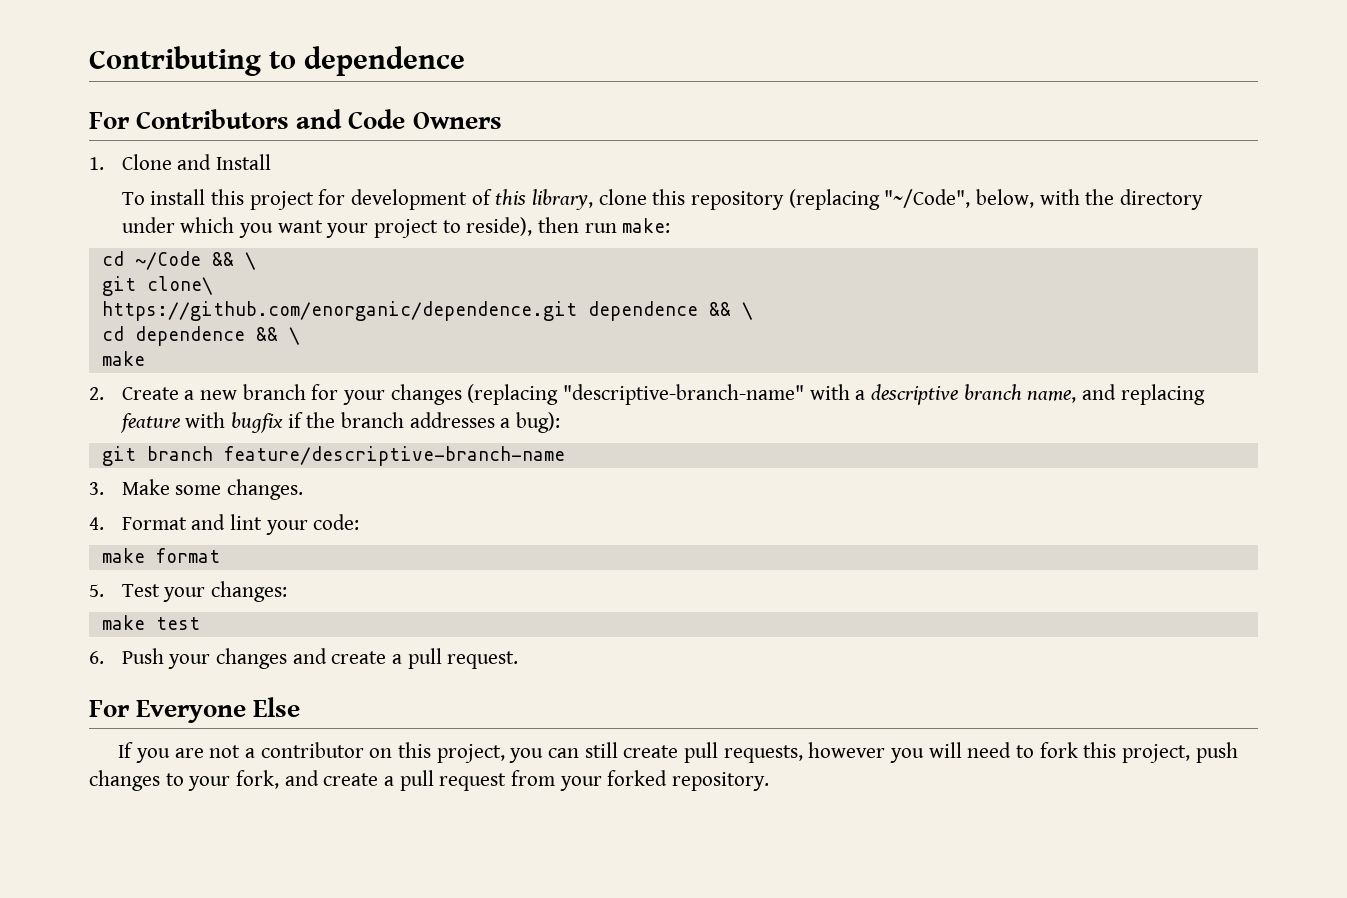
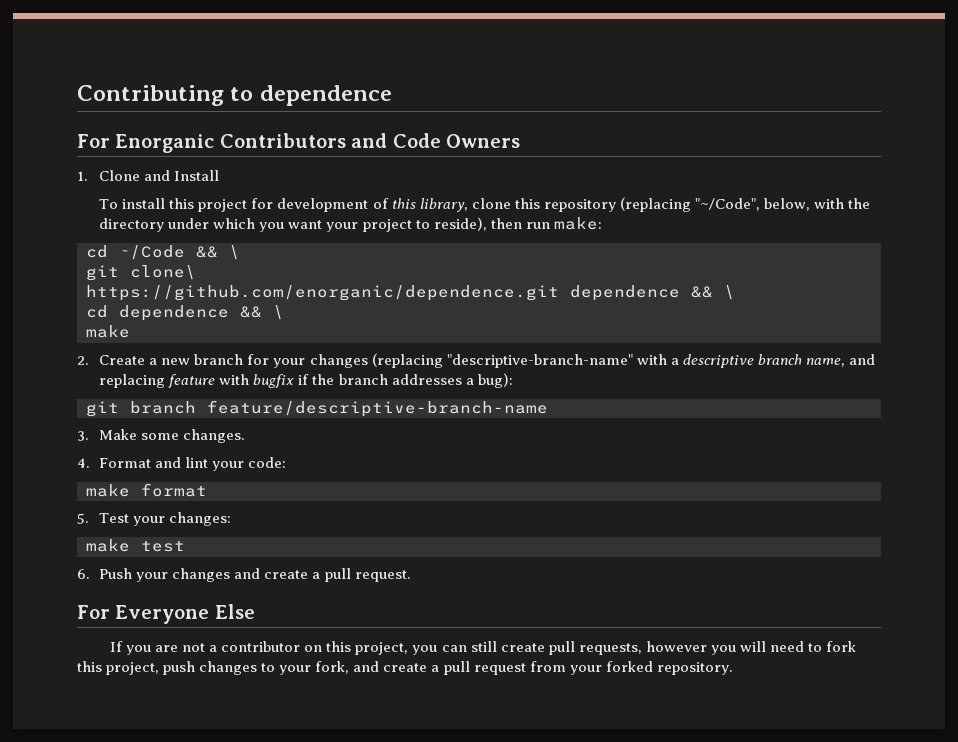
- For Contributors and Code Owners
+ For Enorganic Contributors and Code Owners

